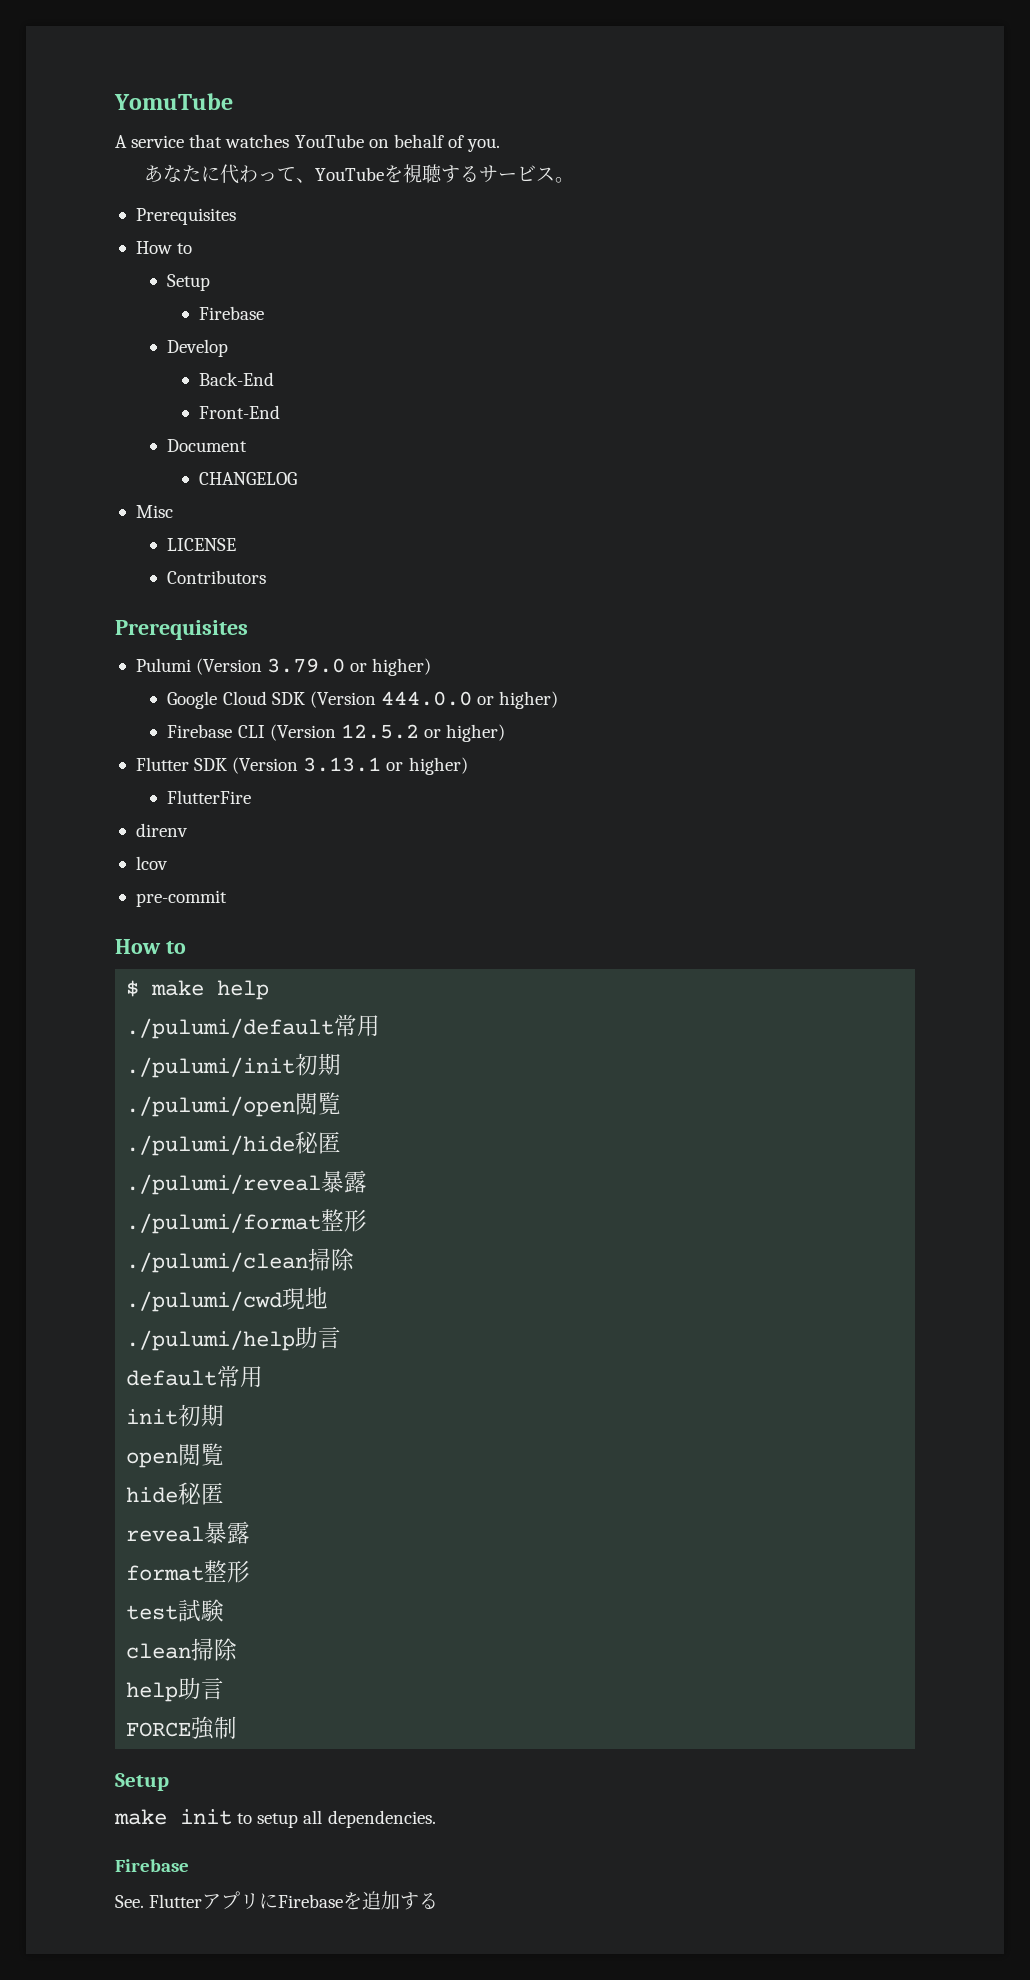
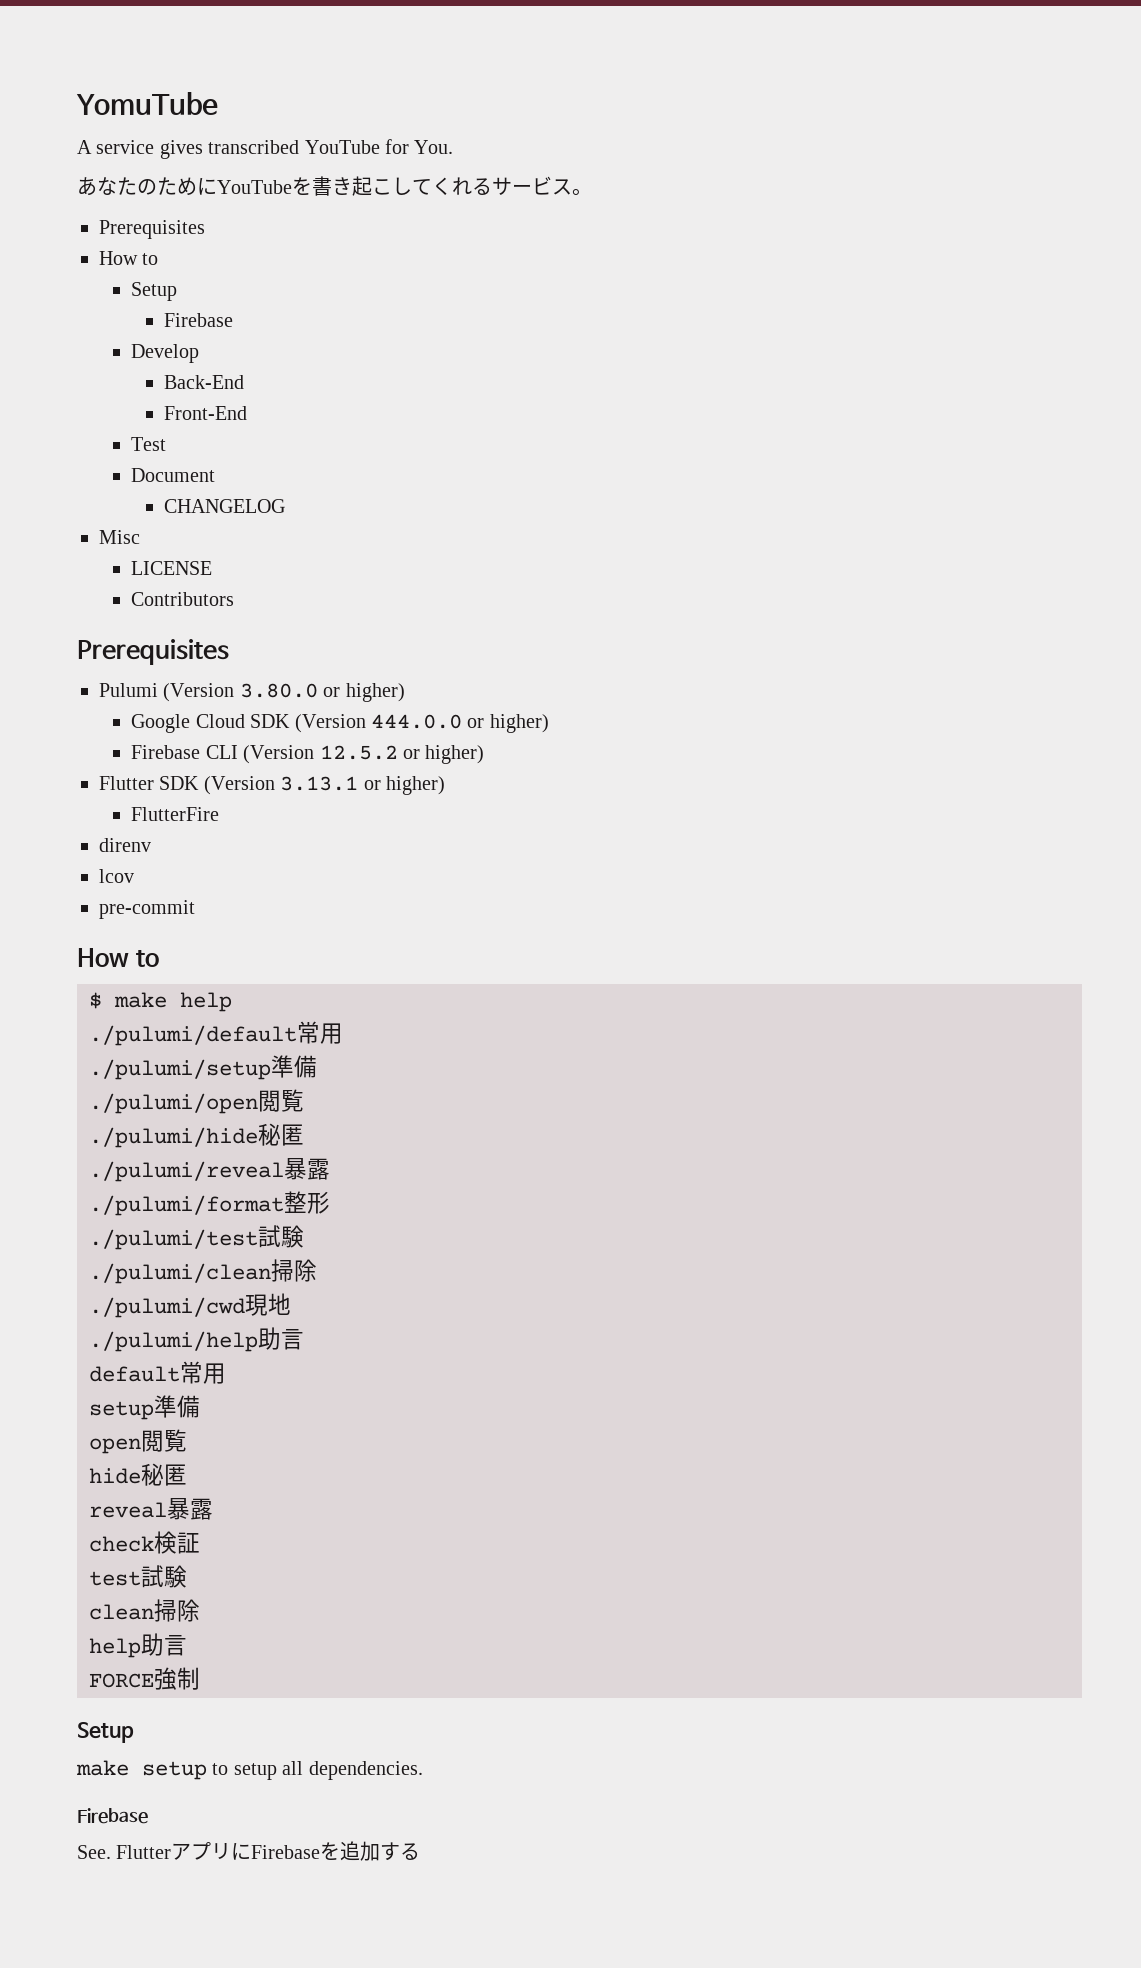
- A service that watches YouTube on behalf of you.
- あなたに代わって、YouTubeを視聴するサービス。
+ A service gives transcribed YouTube for You.
+ あなたのためにYouTubeを書き起こしてくれるサービス。
+ Test
- Pulumi (Version 3.79.0 or higher)
+ Pulumi (Version 3.80.0 or higher)
- ./pulumi/init初期
+ ./pulumi/setup準備
+ ./pulumi/test試験
- init初期
+ setup準備
- format整形
+ check検証
- make init to setup all dependencies.
+ make setup to setup all dependencies.

